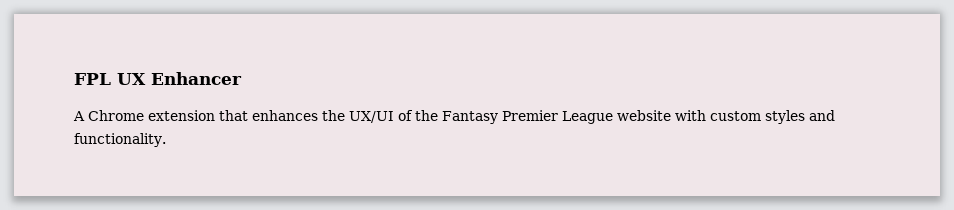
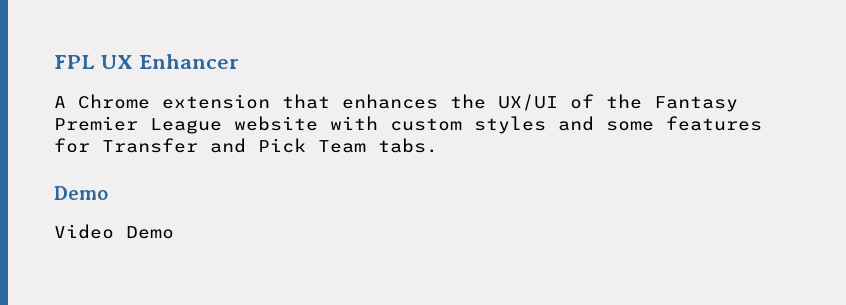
- A Chrome extension that enhances the UX/UI of the Fantasy Premier League website with custom styles and functionality.
+ A Chrome extension that enhances the UX/UI of the Fantasy Premier League website with custom styles and some features for Transfer and Pick Team tabs.
+ Demo
+ Video Demo

